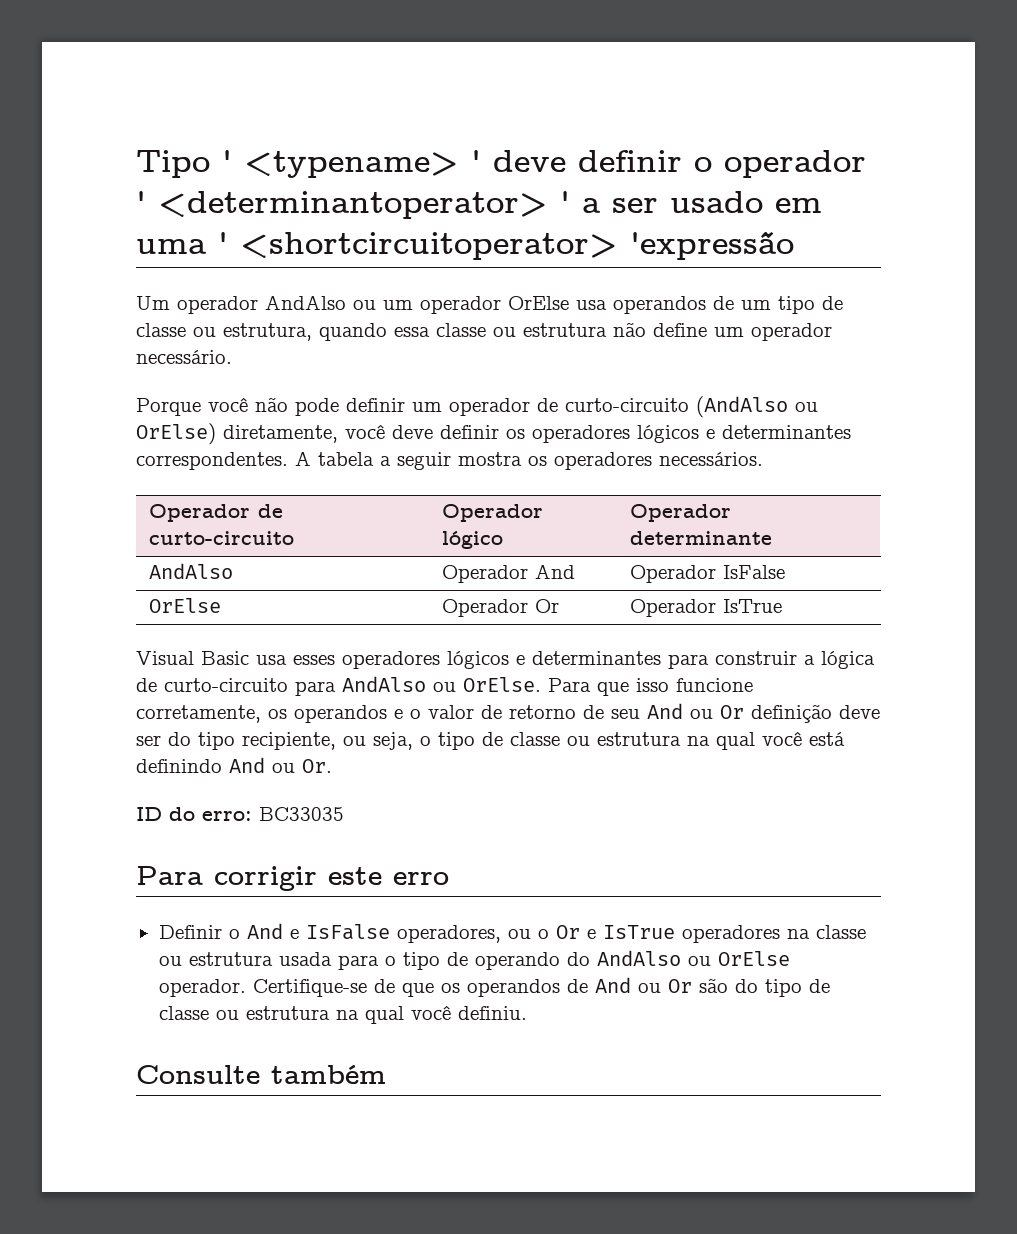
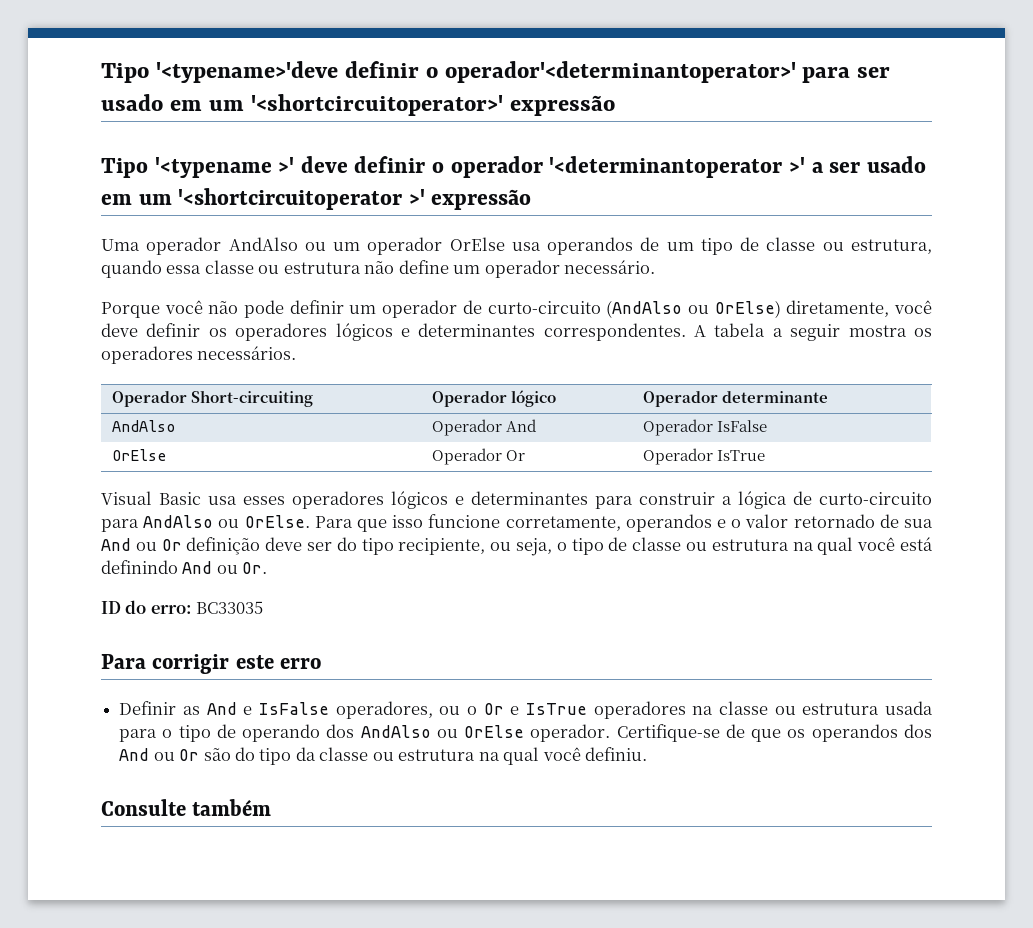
- Tipo ' <typename> ' deve definir o operador ' <determinantoperator> ' a ser usado em uma ' <shortcircuitoperator> 'expressão
- Um operador AndAlso ou um operador OrElse usa operandos de um tipo de classe ou estrutura, quando essa classe ou estrutura não define um operador necessário.
+ Tipo '<typename>'deve definir o operador'<determinantoperator>' para ser usado em um '<shortcircuitoperator>' expressão
+ Tipo '<typename >' deve definir o operador '<determinantoperator >' a ser usado em um '<shortcircuitoperator >' expressão
+ Uma operador AndAlso ou um operador OrElse usa operandos de um tipo de classe ou estrutura, quando essa classe ou estrutura não define um operador necessário.
- Operador de curto-circuito | Operador lógico | Operador determinante
+ Operador Short-circuiting | Operador lógico | Operador determinante
- Para que isso funcione corretamente, os operandos e o valor de retorno de seu And ou Or definição deve ser do tipo recipiente, ou seja, o tipo de classe ou estrutura na qual você está definindo And ou Or.
+ Para que isso funcione corretamente, operandos e o valor retornado de sua And ou Or definição deve ser do tipo recipiente, ou seja, o tipo de classe ou estrutura na qual você está definindo And ou Or.
- Definir o And e IsFalse operadores, ou o Or e IsTrue operadores na classe ou estrutura usada para o tipo de operando do AndAlso ou OrElse operador.
+ Definir as And e IsFalse operadores, ou o Or e IsTrue operadores na classe ou estrutura usada para o tipo de operando dos AndAlso ou OrElse operador.
- Certifique-se de que os operandos de And ou Or são do tipo de classe ou estrutura na qual você definiu.
+ Certifique-se de que os operandos dos And ou Or são do tipo da classe ou estrutura na qual você definiu.

